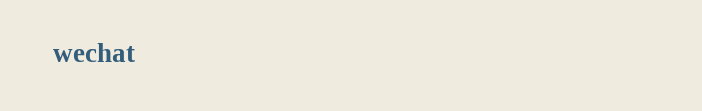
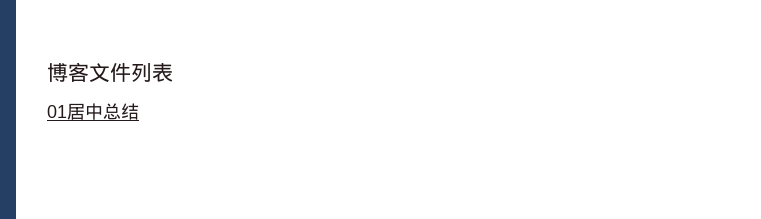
- wechat
+ 博客文件列表
+ 01居中总结

